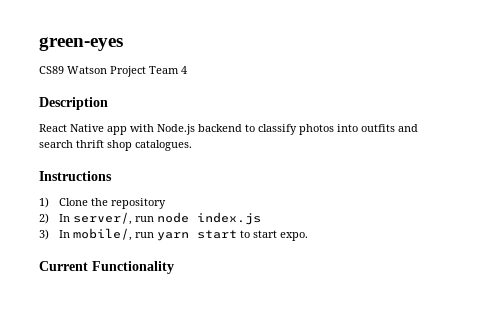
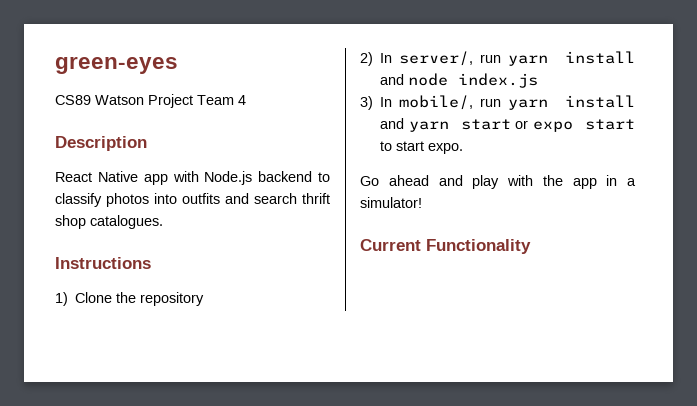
- 2) In server/, run node index.js
+ 2) In server/, run yarn install and node index.js
- 3) In mobile/, run yarn start to start expo.
+ 3) In mobile/, run yarn install and yarn start or expo start to start expo.
+ Go ahead and play with the app in a simulator!

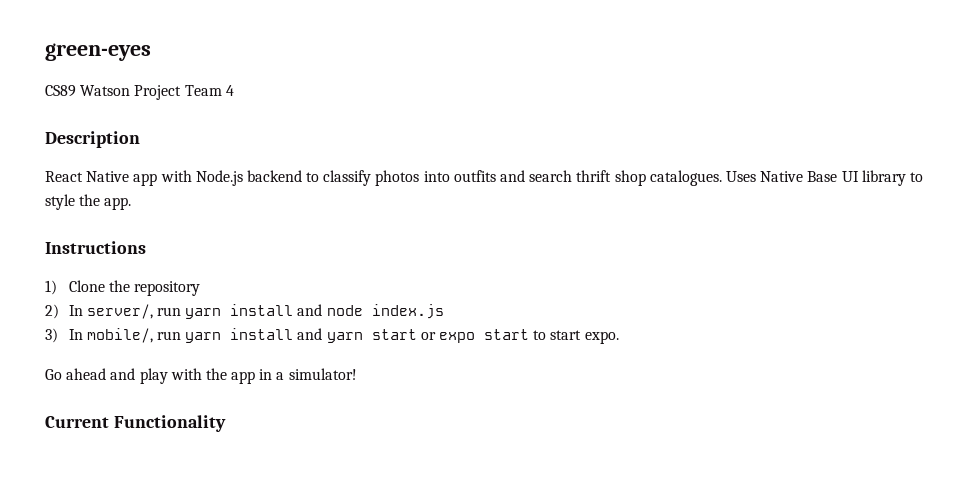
+ Uses Native Base UI library to style the app.

